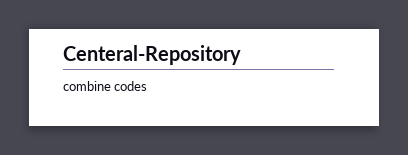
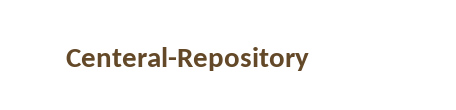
- combine codes

